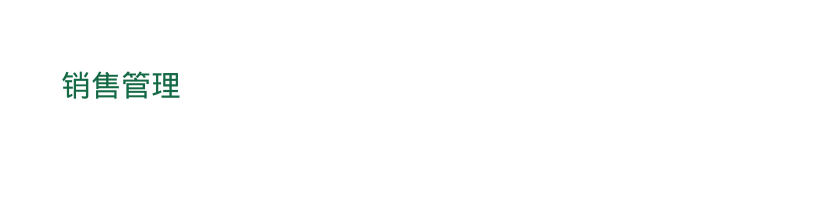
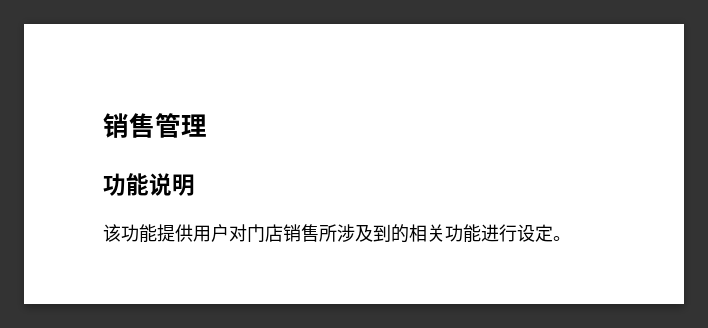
+ 功能说明
+ 该功能提供用户对门店销售所涉及到的相关功能进行设定。

